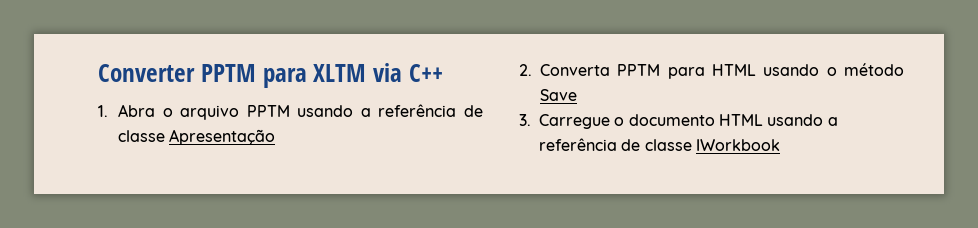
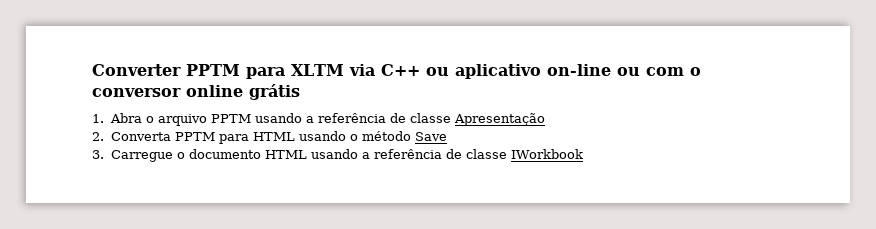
- Converter PPTM para XLTM via C++
+ Converter PPTM para XLTM via C++ ou aplicativo on-line ou com o conversor online grátis

